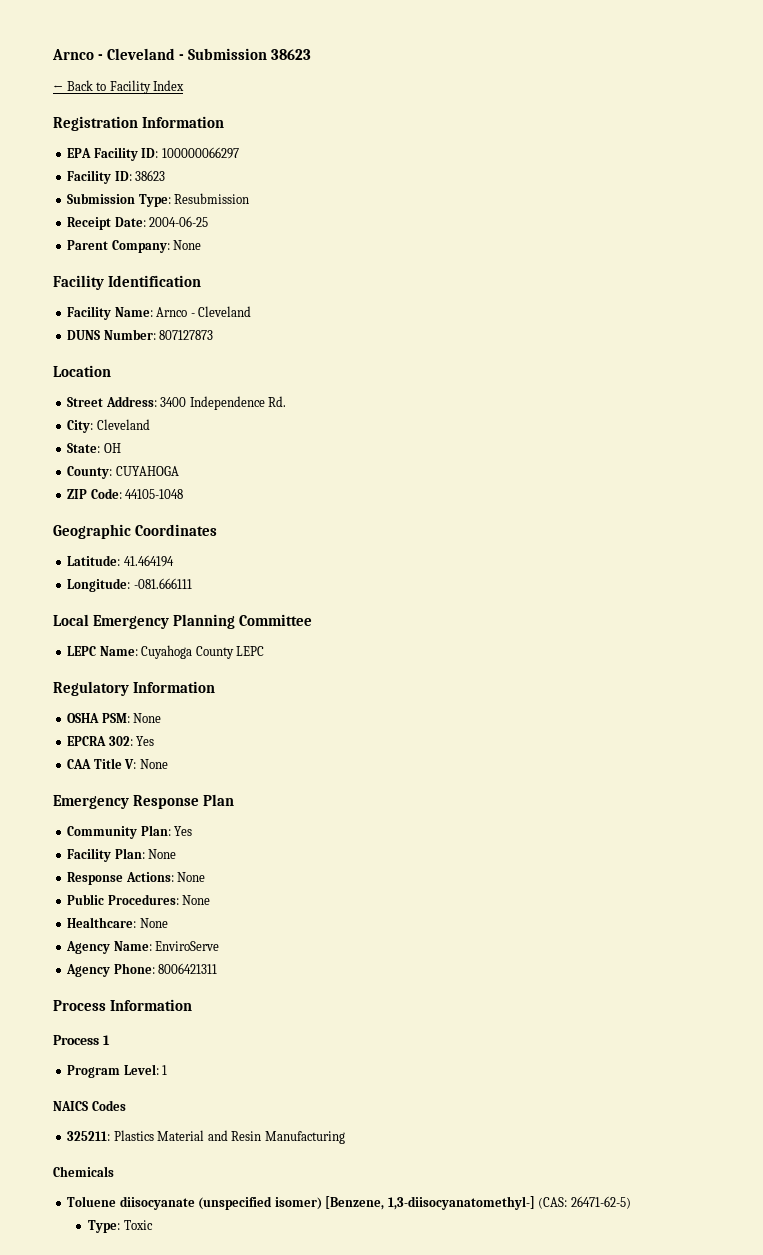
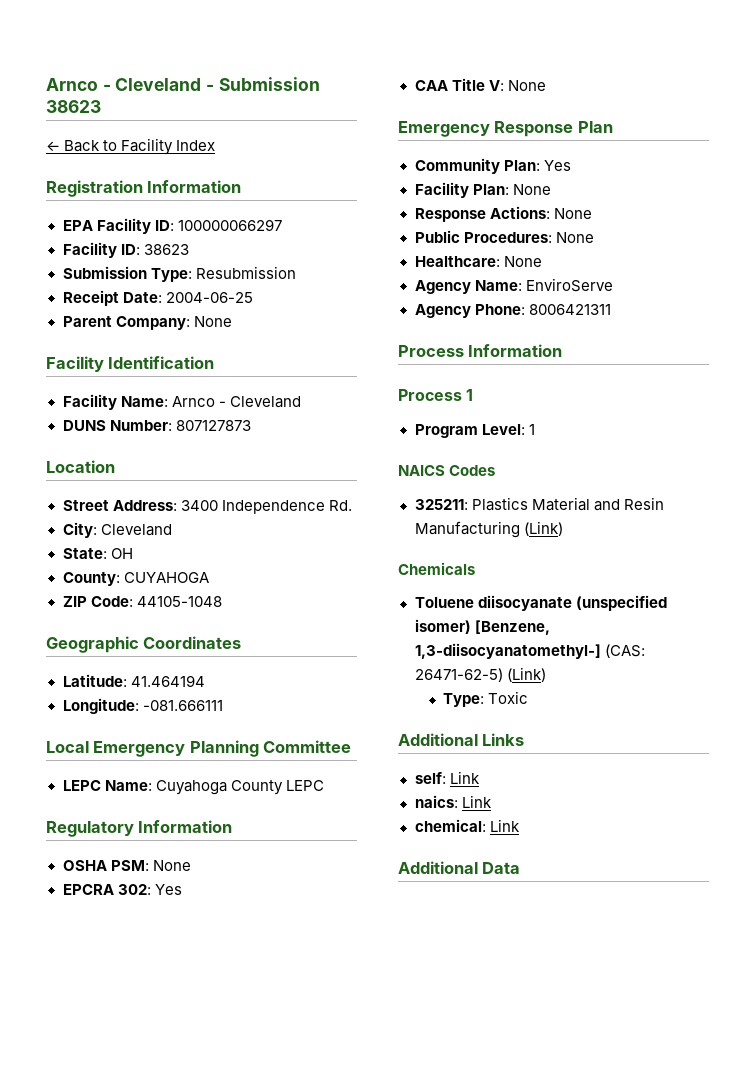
- 325211: Plastics Material and Resin Manufacturing
+ 325211: Plastics Material and Resin Manufacturing (Link)
- Toluene diisocyanate (unspecified isomer) [Benzene, 1,3-diisocyanatomethyl-] (CAS: 26471-62-5)
+ Toluene diisocyanate (unspecified isomer) [Benzene, 1,3-diisocyanatomethyl-] (CAS: 26471-62-5) (Link)
+ Additional Links
+ self: Link
+ naics: Link
+ chemical: Link
+ Additional Data

